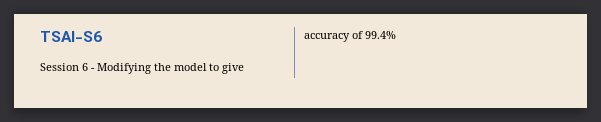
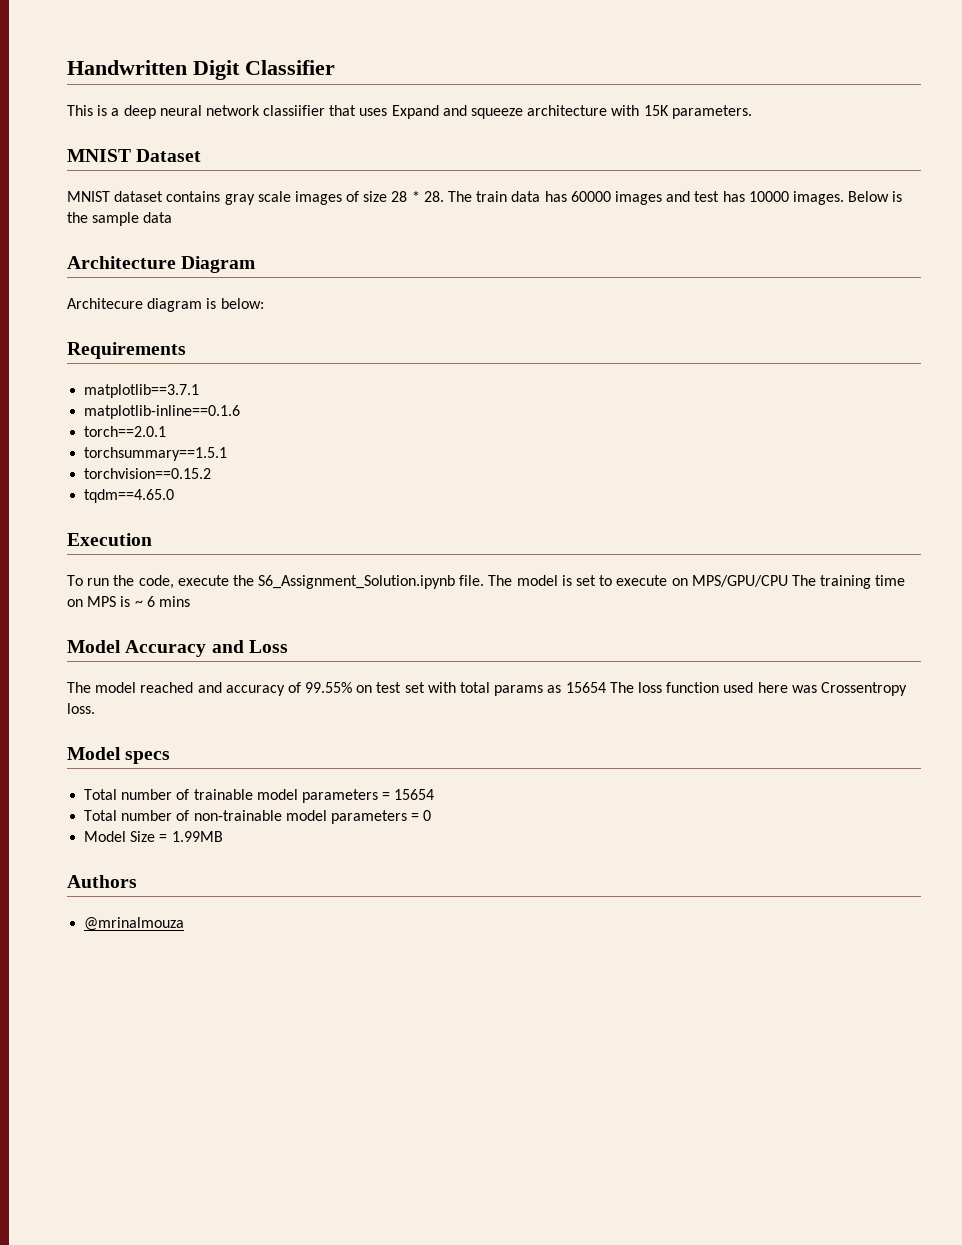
- TSAI-S6
- Session 6 - Modifying the model to give accuracy of 99.4%
+ Handwritten Digit Classifier
+ This is a deep neural network classiifier that uses Expand and squeeze architecture with 15K parameters.
+ MNIST Dataset
+ MNIST dataset contains gray scale images of size 28 * 28. The train data has 60000 images and test has 10000 images. Below is the sample data
+ Architecture Diagram
+ Architecure diagram is below:
+ Requirements
+ matplotlib==3.7.1
+ matplotlib-inline==0.1.6
+ torch==2.0.1
+ torchsummary==1.5.1
+ torchvision==0.15.2
+ tqdm==4.65.0
+ Execution
+ To run the code, execute the S6_Assignment_Solution.ipynb file. The model is set to execute on MPS/GPU/CPU The training time on MPS is ~ 6 mins
+ Model Accuracy and Loss
+ The model reached and accuracy of 99.55% on test set with total params as 15654 The loss function used here was Crossentropy loss.
+ Model specs
+ Total number of trainable model parameters = 15654
+ Total number of non-trainable model parameters = 0
+ Model Size = 1.99MB
+ Authors
+ @mrinalmouza

